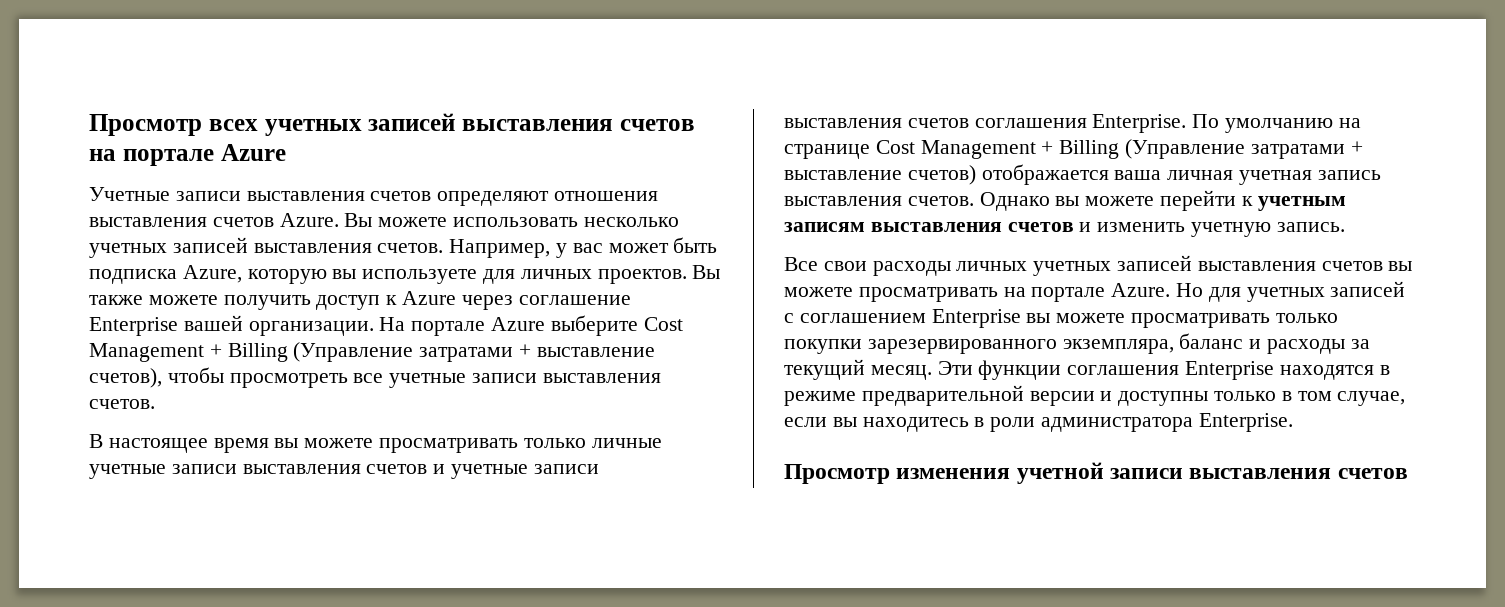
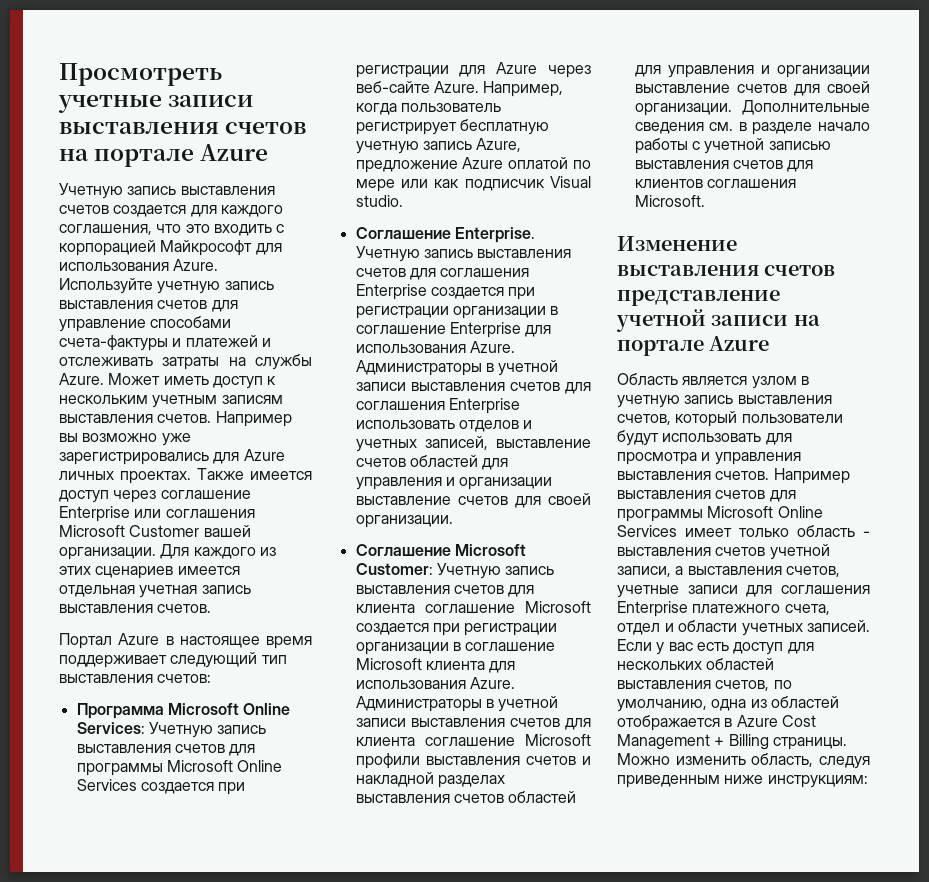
- Просмотр всех учетных записей выставления счетов на портале Azure
+ Просмотреть учетные записи выставления счетов на портале Azure
- Учетные записи выставления счетов определяют отношения выставления счетов Azure. Вы можете использовать несколько учетных записей выставления счетов. Например, у вас может быть подписка Azure, которую вы используете для личных проектов. Вы также можете получить доступ к Azure через соглашение Enterprise вашей организации. На портале Azure выберите Cost Management + Billing (Управление затратами + выставление счетов), чтобы просмотреть все учетные записи выставления счетов.
- В настоящее время вы можете просматривать только личные учетные записи выставления счетов и учетные записи выставления счетов соглашения Enterprise. По умолчанию на странице Cost Management + Billing (Управление затратами + выставление счетов) отображается ваша личная учетная запись выставления счетов. Однако вы можете перейти к учетным записям выставления счетов и изменить учетную запись.
- Все свои расходы личных учетных записей выставления счетов вы можете просматривать на портале Azure. Но для учетных записей с соглашением Enterprise вы можете просматривать только покупки зарезервированного экземпляра, баланс и расходы за текущий месяц. Эти функции соглашения Enterprise находятся в режиме предварительной версии и доступны только в том случае, если вы находитесь в роли администратора Enterprise.
- Просмотр изменения учетной записи выставления счетов
+ Учетную запись выставления счетов создается для каждого соглашения, что это входить с корпорацией Майкрософт для использования Azure. Используйте учетную запись выставления счетов для управление способами счета-фактуры и платежей и отслеживать затраты на службы Azure. Может иметь доступ к нескольким учетным записям выставления счетов. Например вы возможно уже зарегистрировались для Azure личных проектах. Также имеется доступ через соглашение Enterprise или соглашения Microsoft Customer вашей организации. Для каждого из этих сценариев имеется отдельная учетная запись выставления счетов.
+ Портал Azure в настоящее время поддерживает следующий тип выставления счетов:
+ Программа Microsoft Online Services: Учетную запись выставления счетов для программы Microsoft Online Services создается при регистрации для Azure через веб-сайте Azure. Например, когда пользователь регистрирует бесплатную учетную запись Azure, предложение Azure оплатой по мере или как подписчик Visual studio.
+ Соглашение Enterprise. Учетную запись выставления счетов для соглашения Enterprise создается при регистрации организации в соглашение Enterprise для использования Azure. Администраторы в учетной записи выставления счетов для соглашения Enterprise использовать отделов и учетных записей, выставление счетов областей для управления и организации выставление счетов для своей организации.
+ Соглашение Microsoft Customer: Учетную запись выставления счетов для клиента соглашение Microsoft создается при регистрации организации в соглашение Microsoft клиента для использования Azure. Администраторы в учетной записи выставления счетов для клиента соглашение Microsoft профили выставления счетов и накладной разделах выставления счетов областей для управления и организации выставление счетов для своей организации. Дополнительные сведения см. в разделе начало работы с учетной записью выставления счетов для клиентов соглашения Microsoft.
+ Изменение выставления счетов представление учетной записи на портале Azure
+ Область является узлом в учетную запись выставления счетов, который пользователи будут использовать для просмотра и управления выставления счетов. Например выставления счетов для программы Microsoft Online Services имеет только область - выставления счетов учетной записи, а выставления счетов, учетные записи для соглашения Enterprise платежного счета, отдел и области учетных записей. Если у вас есть доступ для нескольких областей выставления счетов, по умолчанию, одна из областей отображается в Azure Cost Management + Billing страницы. Можно изменить область, следуя приведенным ниже инструкциям:

